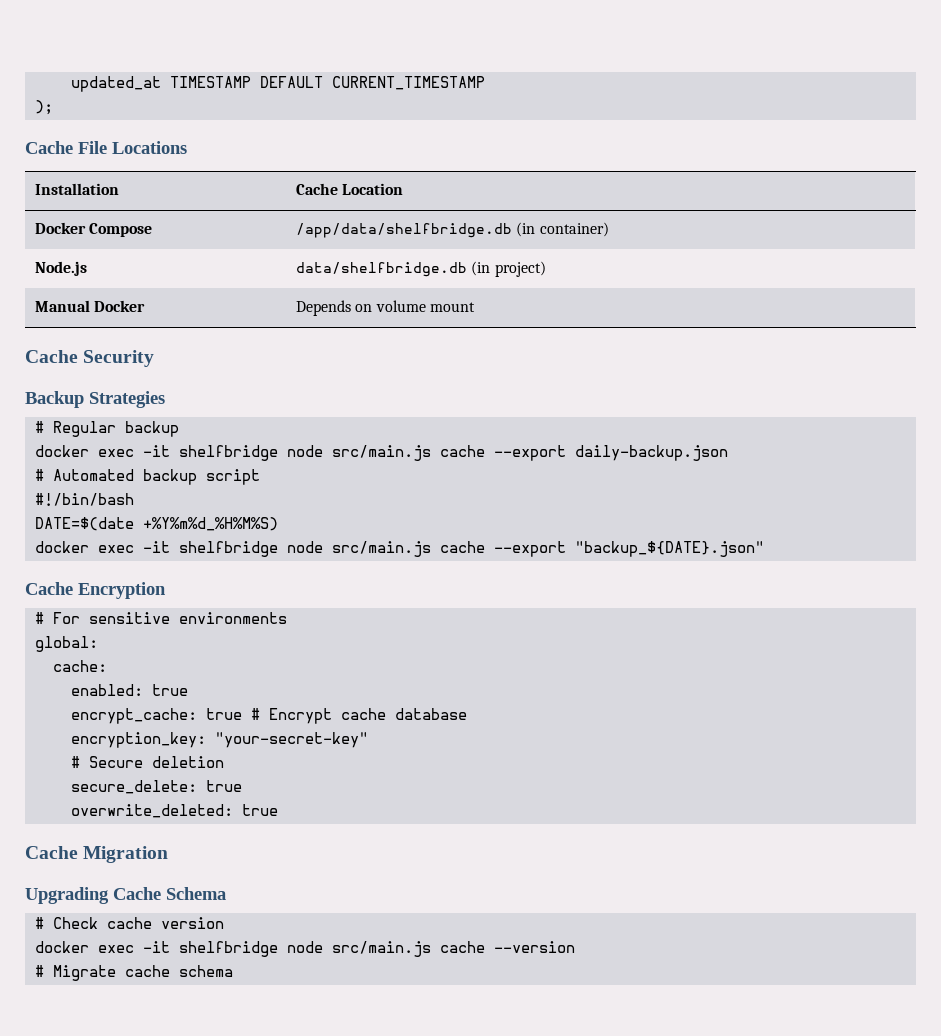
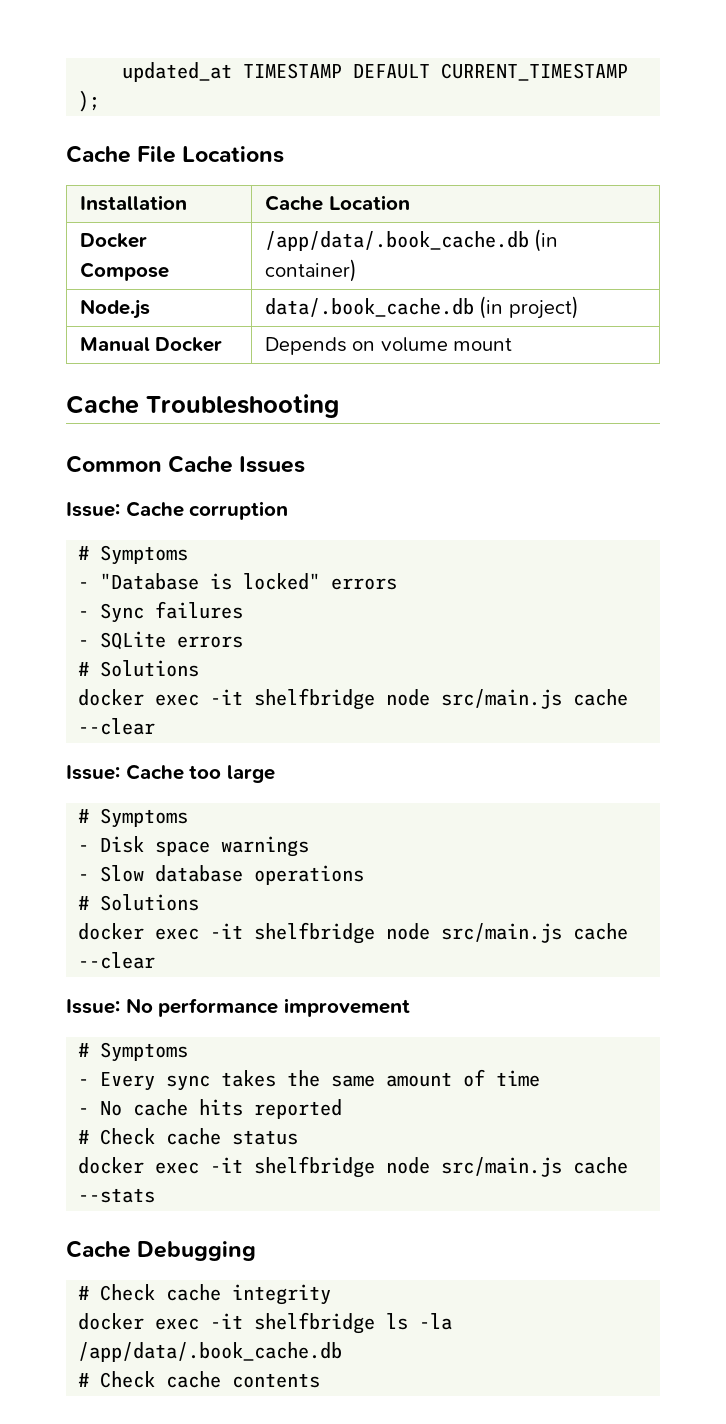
- Docker Compose | /app/data/shelfbridge.db (in container)
+ Docker Compose | /app/data/.book_cache.db (in container)
- Node.js | data/shelfbridge.db (in project)
+ Node.js | data/.book_cache.db (in project)
- Cache Security
- Backup Strategies
- # Regular backup
- docker exec -it shelfbridge node src/main.js cache --export daily-backup.json
- # Automated backup script
- #!/bin/bash
- DATE=$(date +%Y%m%d_%H%M%S)
- docker exec -it shelfbridge node src/main.js cache --export "backup_${DATE}.json"
- Cache Encryption
- # For sensitive environments
- global:
- cache:
- enabled: true
- encrypt_cache: true # Encrypt cache database
- encryption_key: "your-secret-key"
- # Secure deletion
- secure_delete: true
- overwrite_deleted: true
- Cache Migration
- Upgrading Cache Schema
- # Check cache version
- docker exec -it shelfbridge node src/main.js cache --version
- # Migrate cache schema
+ Cache Troubleshooting
+ Common Cache Issues
+ Issue: Cache corruption
+ # Symptoms
+ - "Database is locked" errors
+ - Sync failures
+ - SQLite errors
+ # Solutions
+ docker exec -it shelfbridge node src/main.js cache --clear
+ Issue: Cache too large
+ # Symptoms
+ - Disk space warnings
+ - Slow database operations
+ # Solutions
+ docker exec -it shelfbridge node src/main.js cache --clear
+ Issue: No performance improvement
+ # Symptoms
+ - Every sync takes the same amount of time
+ - No cache hits reported
+ # Check cache status
+ docker exec -it shelfbridge node src/main.js cache --stats
+ Cache Debugging
+ # Check cache integrity
+ docker exec -it shelfbridge ls -la /app/data/.book_cache.db
+ # Check cache contents

